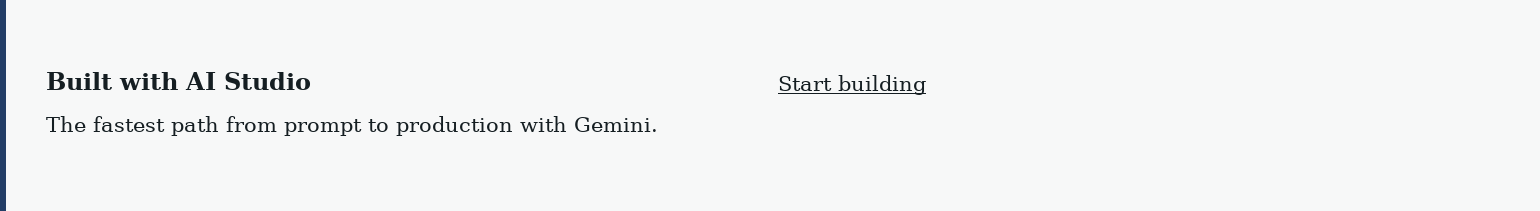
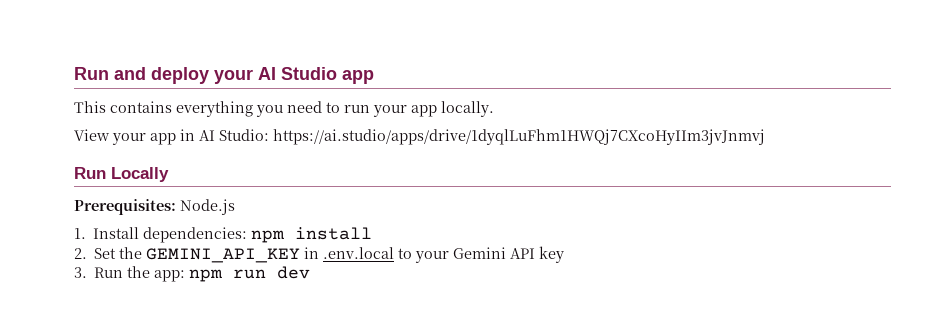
- Built with AI Studio
- The fastest path from prompt to production with Gemini.
- Start building
+ Run and deploy your AI Studio app
+ This contains everything you need to run your app locally.
+ View your app in AI Studio: https://ai.studio/apps/drive/1dyqlLuFhm1HWQj7CXcoHyIIm3jvJnmvj
+ Run Locally
+ Prerequisites: Node.js
+ 1. Install dependencies: npm install
+ 2. Set the GEMINI_API_KEY in .env.local to your Gemini API key
+ 3. Run the app: npm run dev

